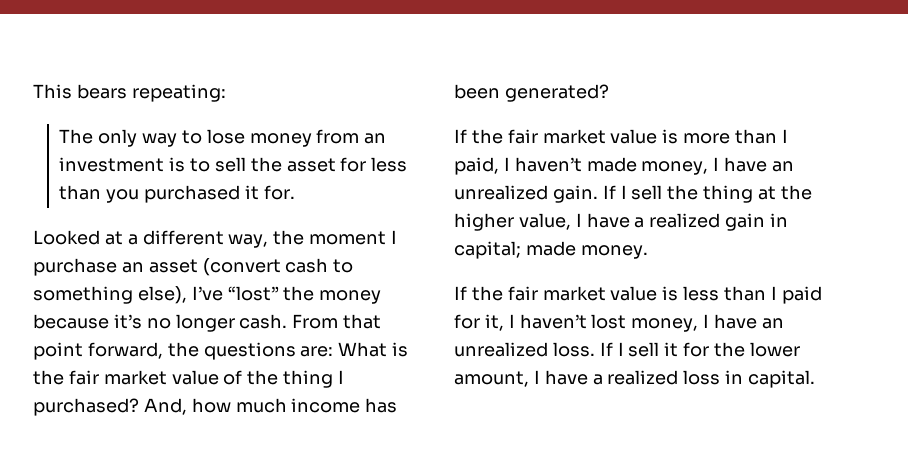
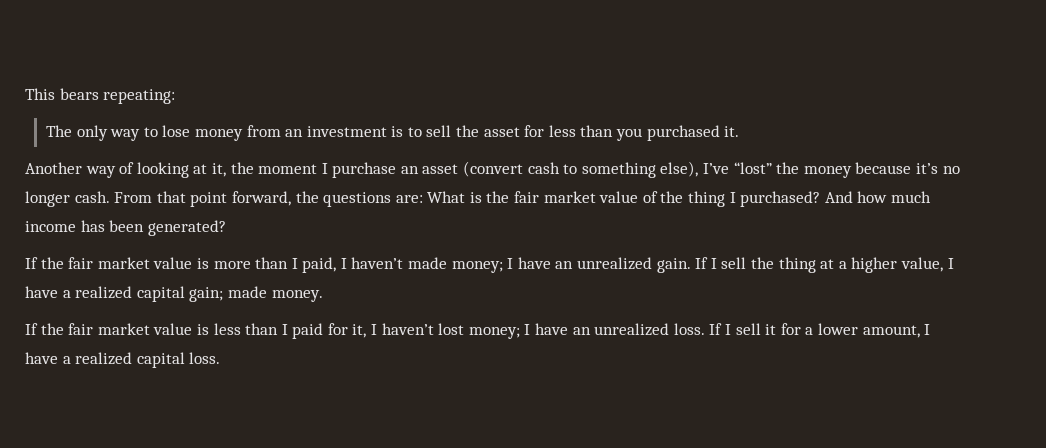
- The only way to lose money from an investment is to sell the asset for less than you purchased it for.
- Looked at a different way, the moment I purchase an asset (convert cash to something else), I’ve “lost” the money because it’s no longer cash.
+ The only way to lose money from an investment is to sell the asset for less than you purchased it.
+ Another way of looking at it, the moment I purchase an asset (convert cash to something else), I’ve “lost” the money because it’s no longer cash.
- And, how much income has been generated?
+ And how much income has been generated?
- If the fair market value is more than I paid, I haven’t made money, I have an unrealized gain.
+ If the fair market value is more than I paid, I haven’t made money; I have an unrealized gain.
- If I sell the thing at the higher value, I have a realized gain in capital; made money.
+ If I sell the thing at a higher value, I have a realized capital gain; made money.
- If the fair market value is less than I paid for it, I haven’t lost money, I have an unrealized loss.
+ If the fair market value is less than I paid for it, I haven’t lost money; I have an unrealized loss.
- If I sell it for the lower amount, I have a realized loss in capital.
+ If I sell it for a lower amount, I have a realized capital loss.

